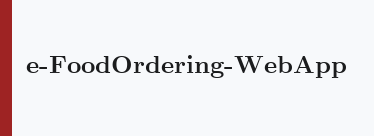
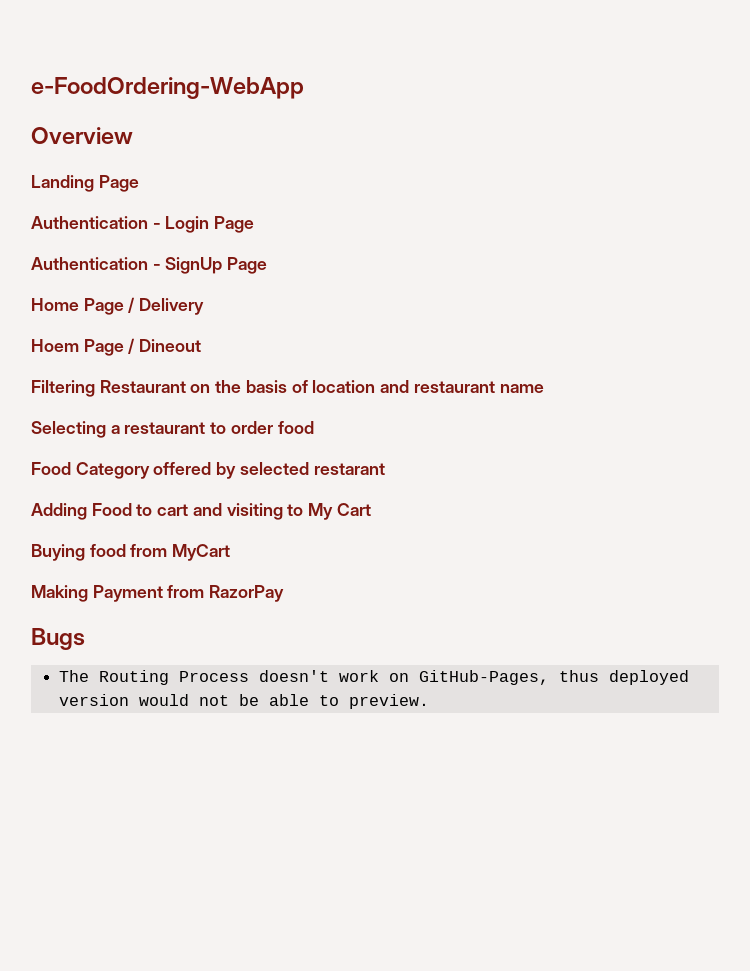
+ Overview
+ Landing Page
+ Authentication - Login Page
+ Authentication - SignUp Page
+ Home Page / Delivery
+ Hoem Page / Dineout
+ Filtering Restaurant on the basis of location and restaurant name
+ Selecting a restaurant to order food
+ Food Category offered by selected restarant
+ Adding Food to cart and visiting to My Cart
+ Buying food from MyCart
+ Making Payment from RazorPay
+ Bugs
+ The Routing Process doesn't work on GitHub-Pages, thus deployed version would not be able to preview.

